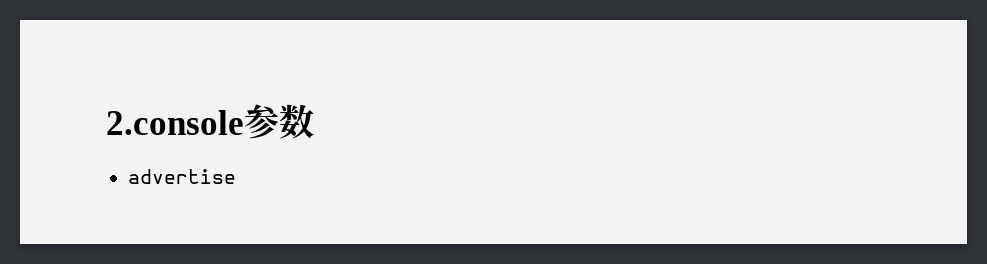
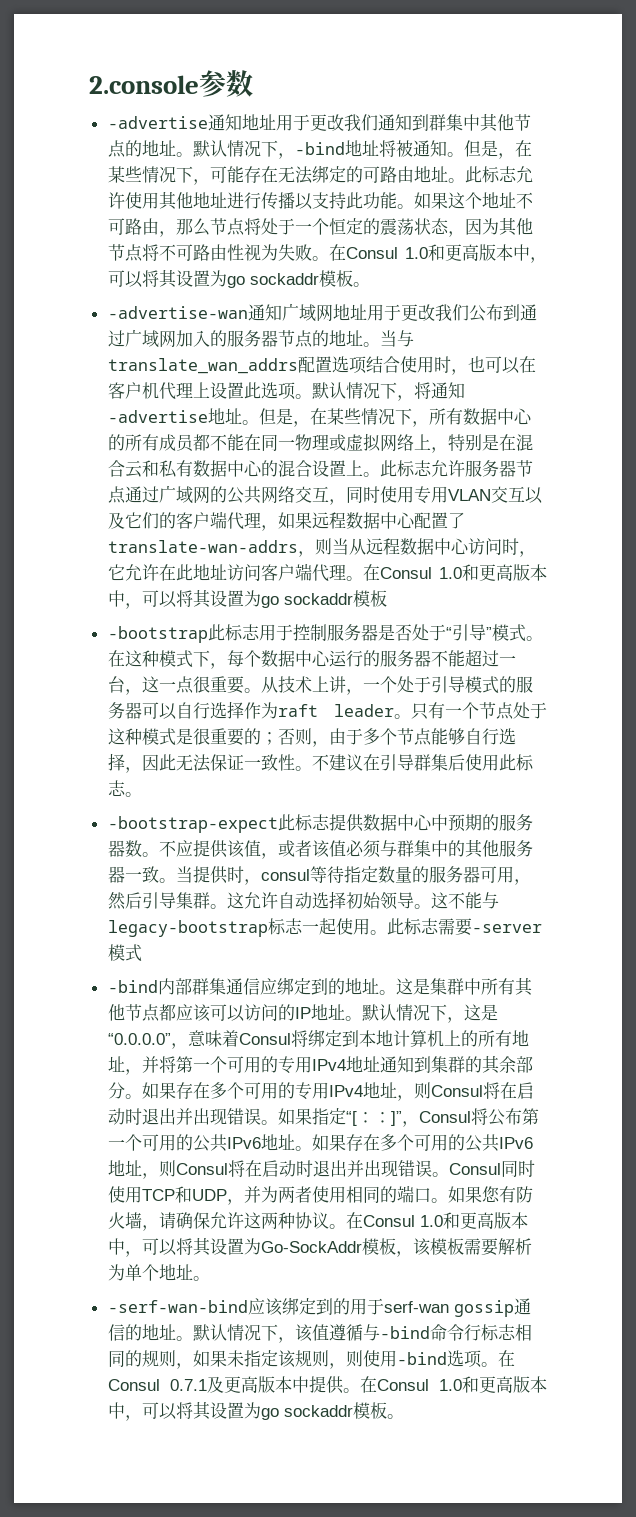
- advertise
+ -advertise通知地址用于更改我们通知到群集中其他节点的地址。默认情况下，-bind地址将被通知。但是，在某些情况下，可能存在无法绑定的可路由地址。此标志允许使用其他地址进行传播以支持此功能。如果这个地址不可路由，那么节点将处于一个恒定的震荡状态，因为其他节点将不可路由性视为失败。在Consul 1.0和更高版本中，可以将其设置为go sockaddr模板。
+ -advertise-wan通知广域网地址用于更改我们公布到通过广域网加入的服务器节点的地址。当与translate_wan_addrs配置选项结合使用时，也可以在客户机代理上设置此选项。默认情况下，将通知-advertise地址。但是，在某些情况下，所有数据中心的所有成员都不能在同一物理或虚拟网络上，特别是在混合云和私有数据中心的混合设置上。此标志允许服务器节点通过广域网的公共网络交互，同时使用专用VLAN交互以及它们的客户端代理，如果远程数据中心配置了translate-wan-addrs，则当从远程数据中心访问时，它允许在此地址访问客户端代理。在Consul 1.0和更高版本中，可以将其设置为go sockaddr模板
+ -bootstrap此标志用于控制服务器是否处于“引导”模式。在这种模式下，每个数据中心运行的服务器不能超过一台，这一点很重要。从技术上讲，一个处于引导模式的服务器可以自行选择作为raft leader。只有一个节点处于这种模式是很重要的；否则，由于多个节点能够自行选择，因此无法保证一致性。不建议在引导群集后使用此标志。
+ -bootstrap-expect此标志提供数据中心中预期的服务器数。不应提供该值，或者该值必须与群集中的其他服务器一致。当提供时，consul等待指定数量的服务器可用，然后引导集群。这允许自动选择初始领导。这不能与legacy-bootstrap标志一起使用。此标志需要-server模式
+ -bind内部群集通信应绑定到的地址。这是集群中所有其他节点都应该可以访问的IP地址。默认情况下，这是“0.0.0.0”，意味着Consul将绑定到本地计算机上的所有地址，并将第一个可用的专用IPv4地址通知到集群的其余部分。如果存在多个可用的专用IPv4地址，则Consul将在启动时退出并出现错误。如果指定“[：：]”，Consul将公布第一个可用的公共IPv6地址。如果存在多个可用的公共IPv6地址，则Consul将在启动时退出并出现错误。Consul同时使用TCP和UDP，并为两者使用相同的端口。如果您有防火墙，请确保允许这两种协议。在Consul 1.0和更高版本中，可以将其设置为Go-SockAddr模板，该模板需要解析为单个地址。
+ -serf-wan-bind应该绑定到的用于serf-wan gossip通信的地址。默认情况下，该值遵循与-bind命令行标志相同的规则，如果未指定该规则，则使用-bind选项。在Consul 0.7.1及更高版本中提供。在Consul 1.0和更高版本中，可以将其设置为go sockaddr模板。

